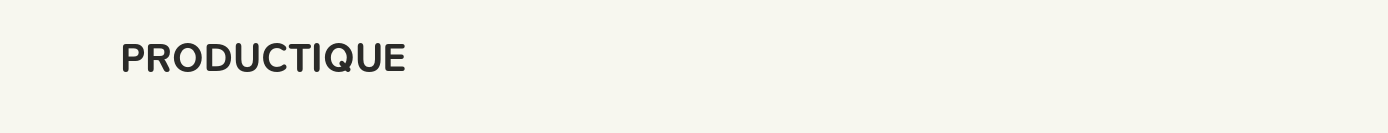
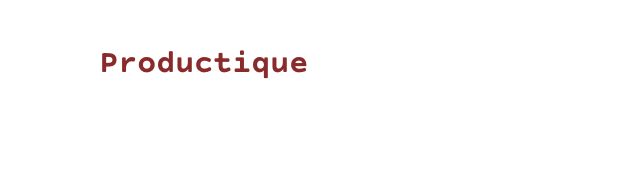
- PRODUCTIQUE
+ Productique

